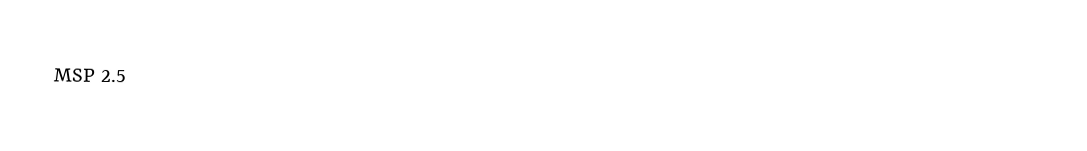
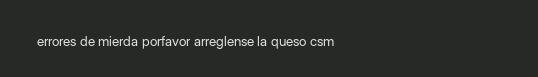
- MSP 2.5
+ errores de mierda porfavor arreglense la queso csm

